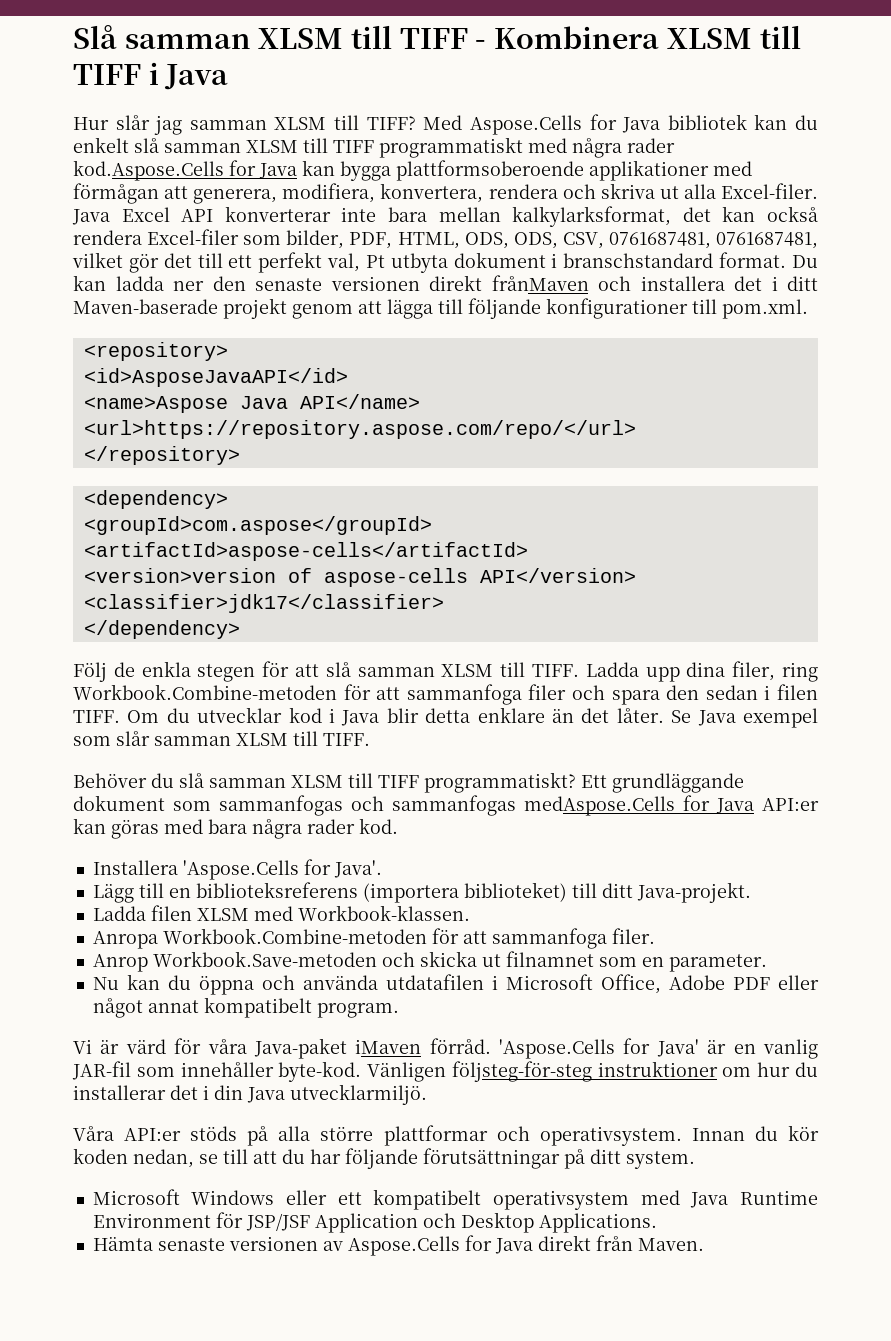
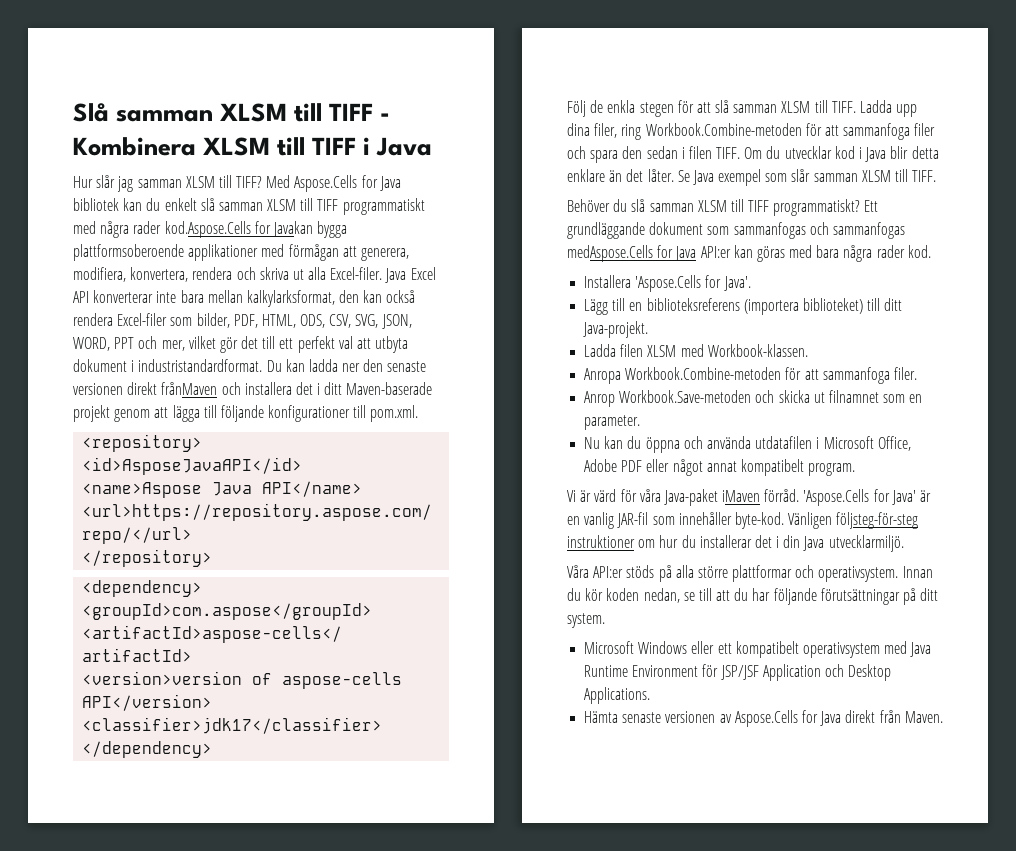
- Med Aspose.Cells for Java bibliotek kan du enkelt slå samman XLSM till TIFF programmatiskt med några rader kod.Aspose.Cells for Java kan bygga plattformsoberoende applikationer med förmågan att generera, modifiera, konvertera, rendera och skriva ut alla Excel-filer.
+ Med Aspose.Cells for Java bibliotek kan du enkelt slå samman XLSM till TIFF programmatiskt med några rader kod.Aspose.Cells for Javakan bygga plattformsoberoende applikationer med förmågan att generera, modifiera, konvertera, rendera och skriva ut alla Excel-filer.
- Java Excel API konverterar inte bara mellan kalkylarksformat, det kan också rendera Excel-filer som bilder, PDF, HTML, ODS, ODS, CSV, 0761687481, 0761687481, vilket gör det till ett perfekt val, Pt utbyta dokument i branschstandard format.
+ Java Excel API konverterar inte bara mellan kalkylarksformat, den kan också rendera Excel-filer som bilder, PDF, HTML, ODS, CSV, SVG, JSON, WORD, PPT och mer, vilket gör det till ett perfekt val att utbyta dokument i industristandardformat.

